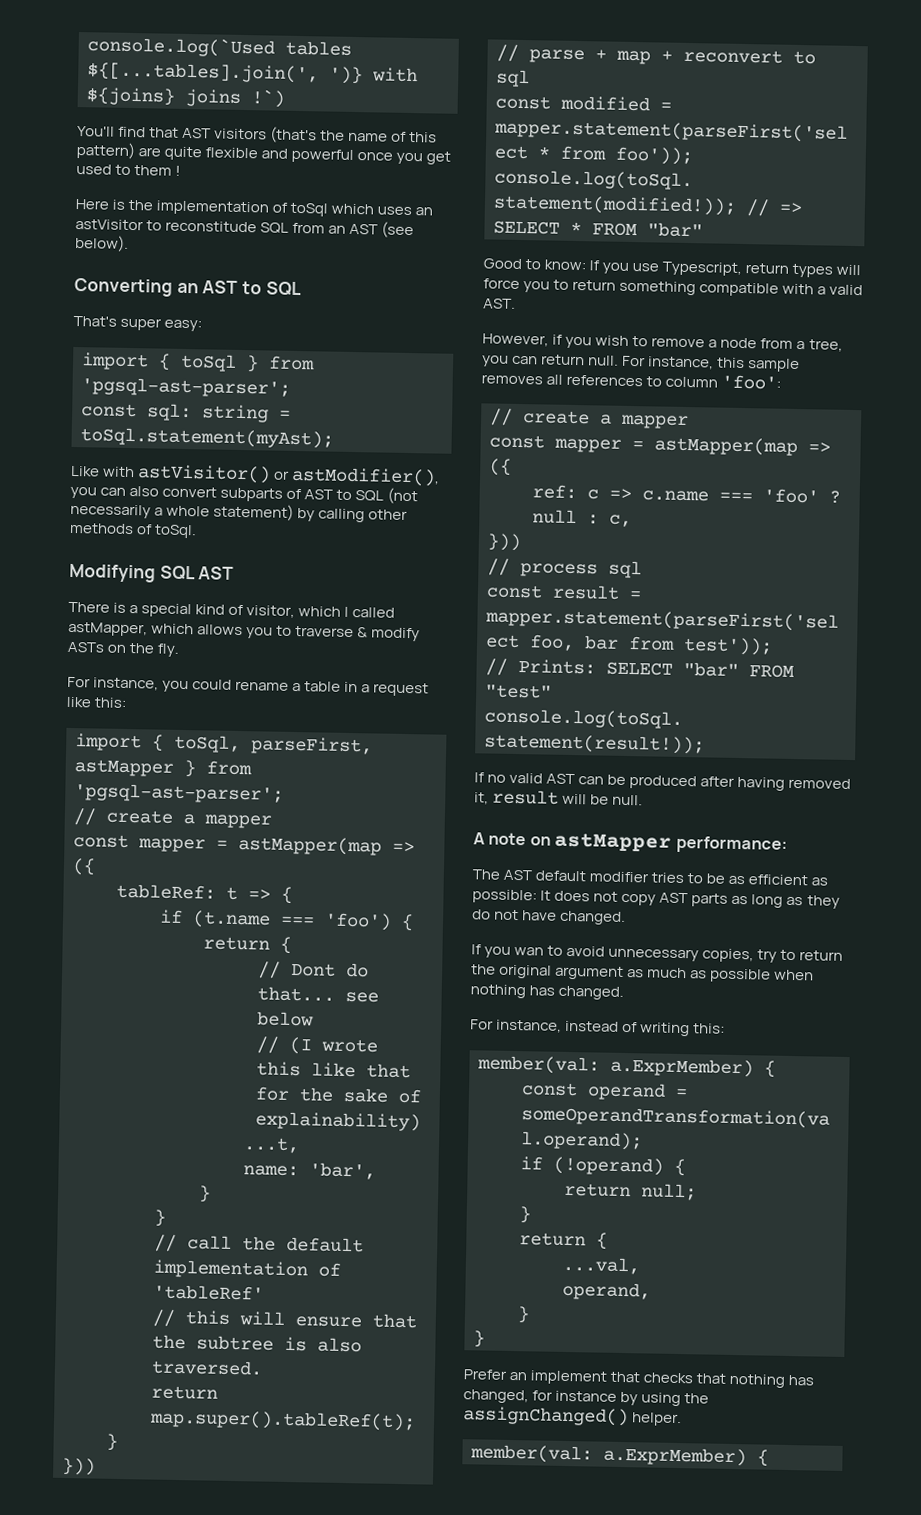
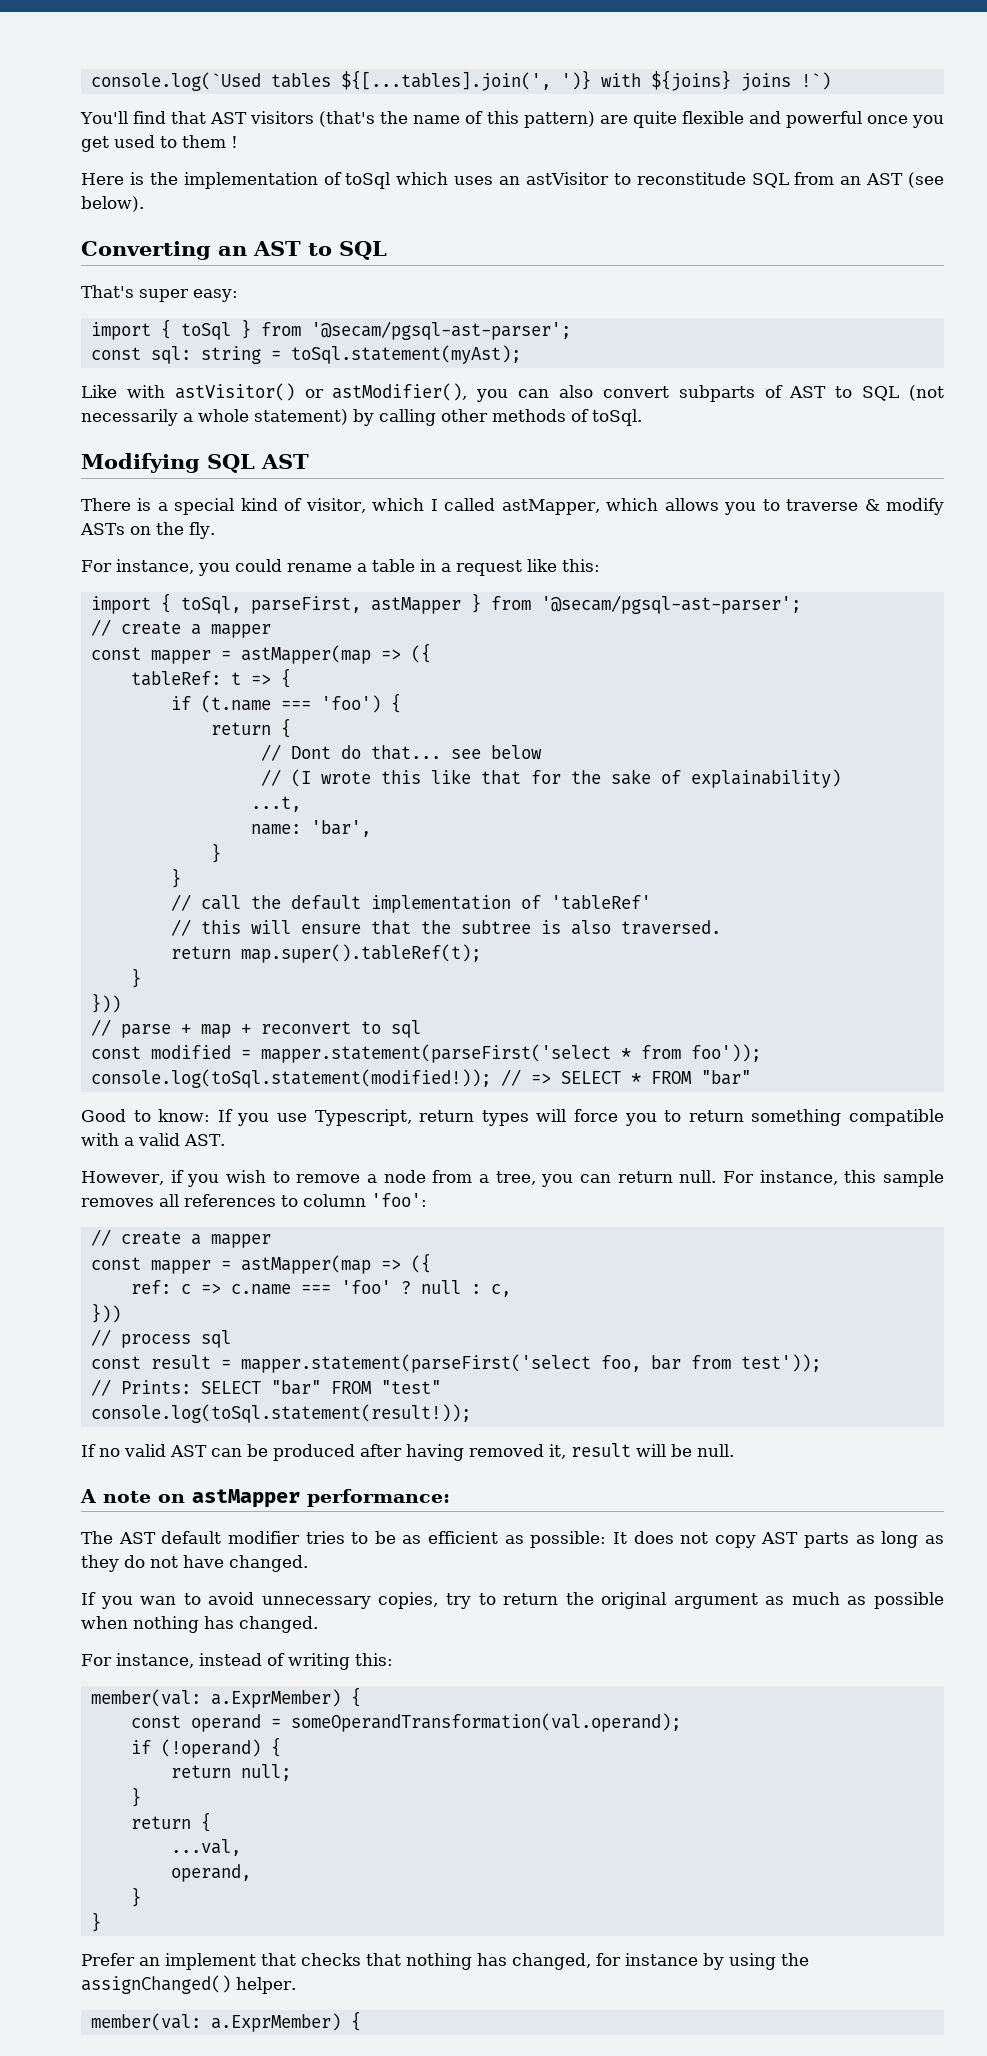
- import { toSql } from 'pgsql-ast-parser';
+ import { toSql } from '@secam/pgsql-ast-parser';
- import { toSql, parseFirst, astMapper } from 'pgsql-ast-parser';
+ import { toSql, parseFirst, astMapper } from '@secam/pgsql-ast-parser';

